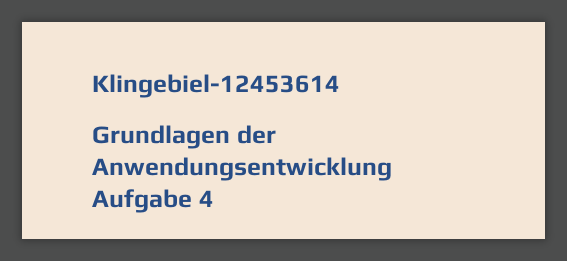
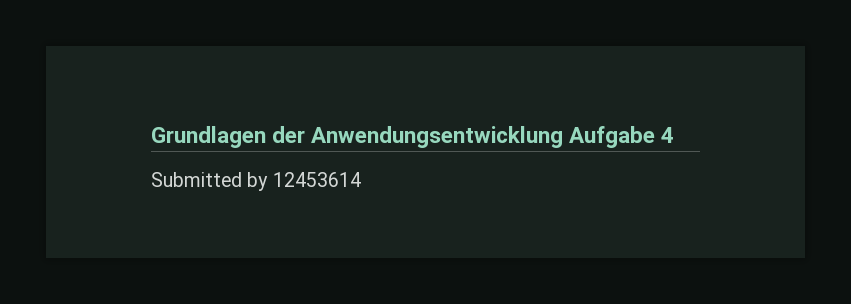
- Klingebiel-12453614
+ Submitted by 12453614

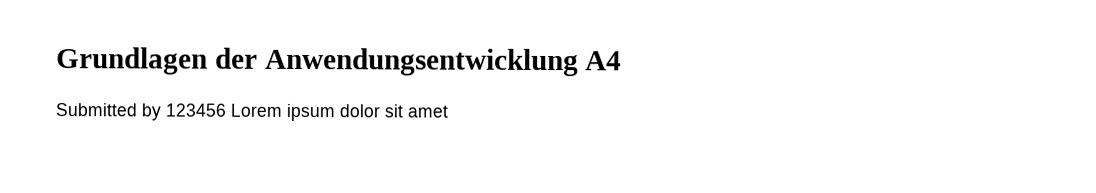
- Grundlagen der Anwendungsentwicklung Aufgabe 4
+ Grundlagen der Anwendungsentwicklung A4
- Submitted by 12453614
+ Submitted by 123456 Lorem ipsum dolor sit amet

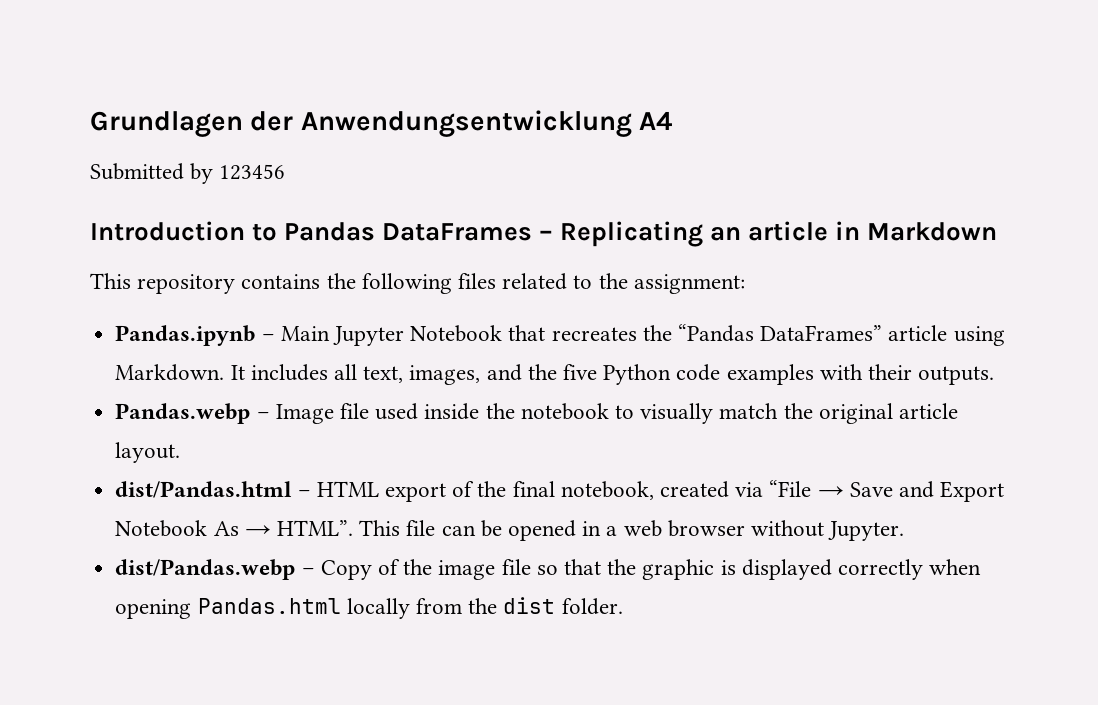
- Submitted by 123456 Lorem ipsum dolor sit amet
+ Submitted by 123456
+ Introduction to Pandas DataFrames – Replicating an article in Markdown
+ This repository contains the following files related to the assignment:
+ Pandas.ipynb – Main Jupyter Notebook that recreates the “Pandas DataFrames” article using Markdown. It includes all text, images, and the five Python code examples with their outputs.
+ Pandas.webp – Image file used inside the notebook to visually match the original article layout.
+ dist/Pandas.html – HTML export of the final notebook, created via “File → Save and Export Notebook As → HTML”. This file can be opened in a web browser without Jupyter.
+ dist/Pandas.webp – Copy of the image file so that the graphic is displayed correctly when opening Pandas.html locally from the dist folder.

